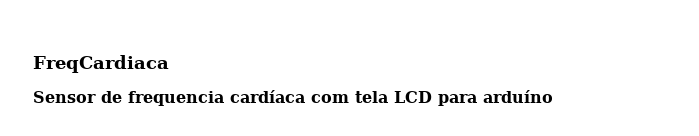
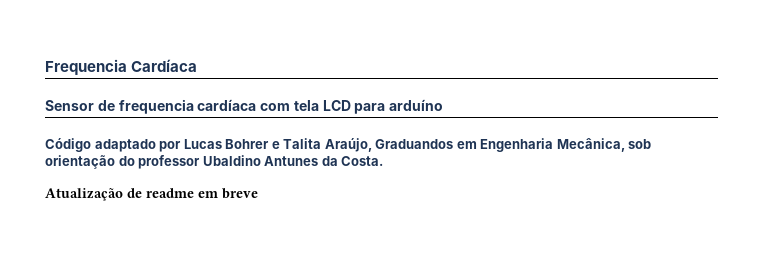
- FreqCardiaca
+ Frequencia Cardíaca
+ Código adaptado por Lucas Bohrer e Talita Araújo, Graduandos em Engenharia Mecânica, sob orientação do professor Ubaldino Antunes da Costa.
+ Atualização de readme em breve

